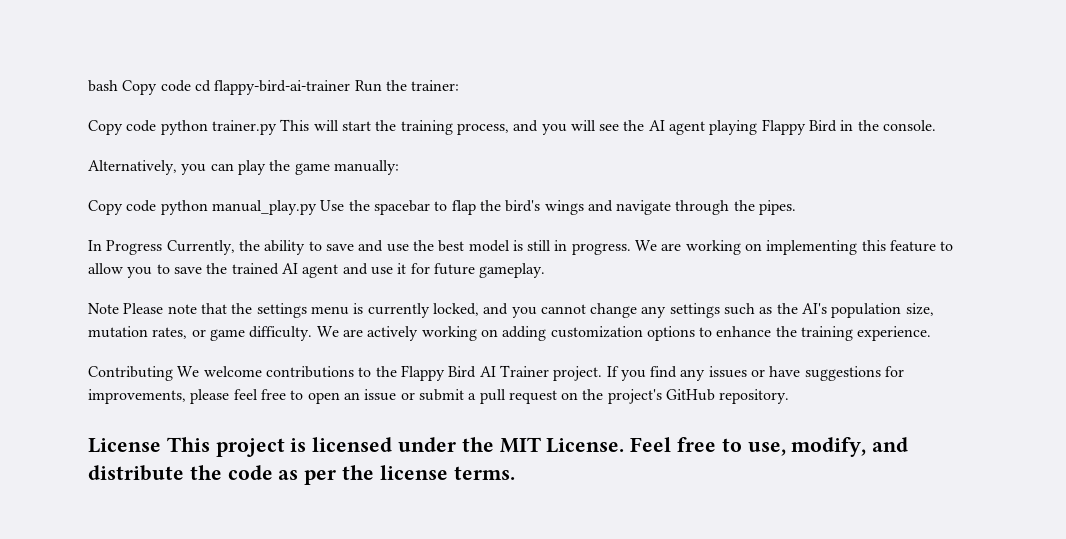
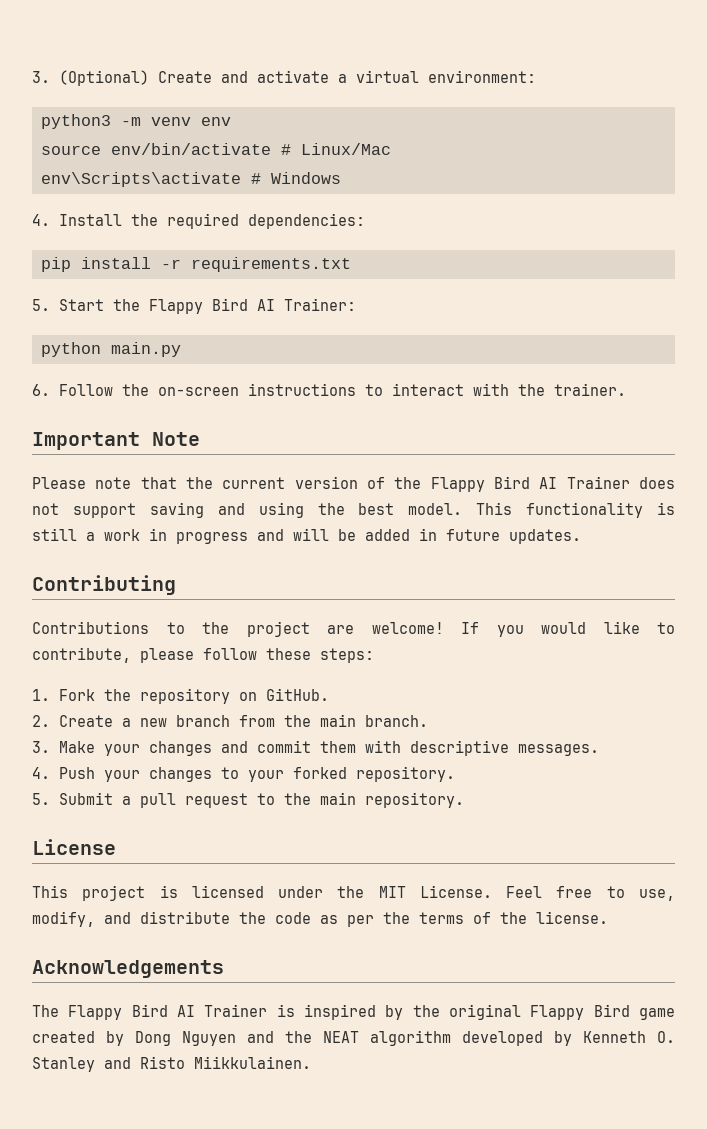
- bash Copy code cd flappy-bird-ai-trainer Run the trainer:
- Copy code python trainer.py This will start the training process, and you will see the AI agent playing Flappy Bird in the console.
- Alternatively, you can play the game manually:
- Copy code python manual_play.py Use the spacebar to flap the bird's wings and navigate through the pipes.
- In Progress Currently, the ability to save and use the best model is still in progress. We are working on implementing this feature to allow you to save the trained AI agent and use it for future gameplay.
- Note Please note that the settings menu is currently locked, and you cannot change any settings such as the AI's population size, mutation rates, or game difficulty. We are actively working on adding customization options to enhance the training experience.
- Contributing We welcome contributions to the Flappy Bird AI Trainer project. If you find any issues or have suggestions for improvements, please feel free to open an issue or submit a pull request on the project's GitHub repository.
+ 3. (Optional) Create and activate a virtual environment:
+ python3 -m venv env
+ source env/bin/activate # Linux/Mac
+ env\Scripts\activate # Windows
+ 4. Install the required dependencies:
+ pip install -r requirements.txt
+ 5. Start the Flappy Bird AI Trainer:
+ python main.py
+ 6. Follow the on-screen instructions to interact with the trainer.
+ Important Note
+ Please note that the current version of the Flappy Bird AI Trainer does not support saving and using the best model. This functionality is still a work in progress and will be added in future updates.
+ Contributing
+ Contributions to the project are welcome! If you would like to contribute, please follow these steps:
+ 1. Fork the repository on GitHub.
+ 2. Create a new branch from the main branch.
+ 3. Make your changes and commit them with descriptive messages.
+ 4. Push your changes to your forked repository.
+ 5. Submit a pull request to the main repository.
- License This project is licensed under the MIT License.
+ License
+ This project is licensed under the MIT License.
- Feel free to use, modify, and distribute the code as per the license terms.
+ Feel free to use, modify, and distribute the code as per the terms of the license.
+ Acknowledgements
+ The Flappy Bird AI Trainer is inspired by the original Flappy Bird game created by Dong Nguyen and the NEAT algorithm developed by Kenneth O. Stanley and Risto Miikkulainen.

